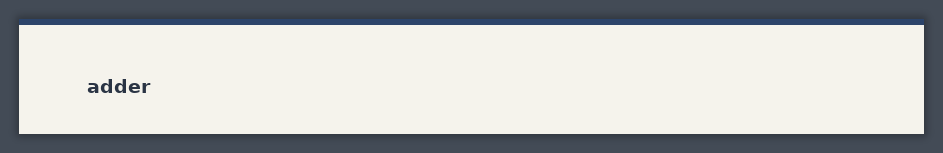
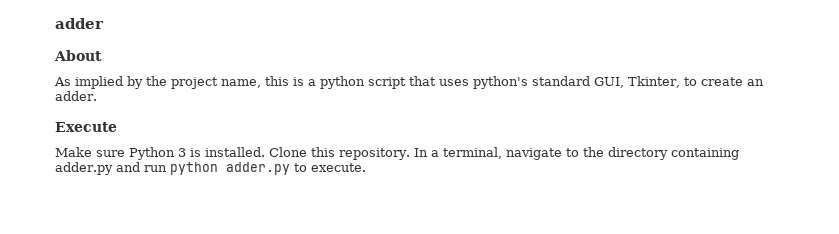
+ About
+ As implied by the project name, this is a python script that uses python's standard GUI, Tkinter, to create an adder.
+ Execute
+ Make sure Python 3 is installed. Clone this repository. In a terminal, navigate to the directory containing adder.py and run python adder.py to execute.

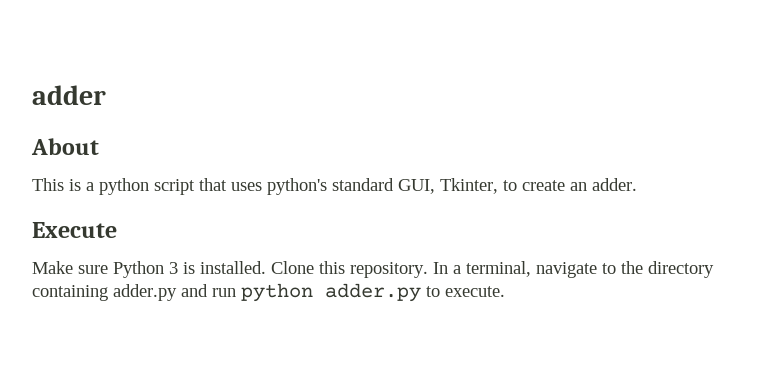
- As implied by the project name, this is a python script that uses python's standard GUI, Tkinter, to create an adder.
+ This is a python script that uses python's standard GUI, Tkinter, to create an adder.

